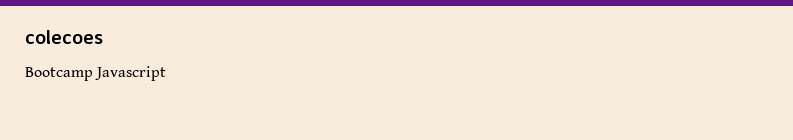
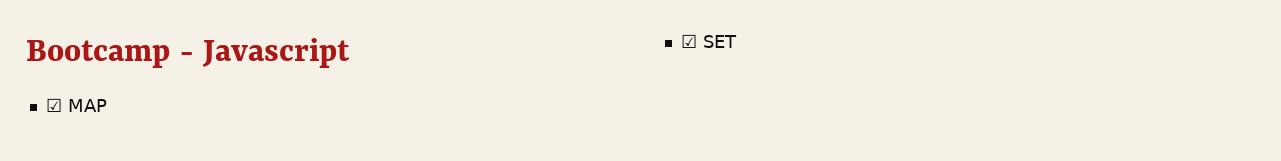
- colecoes
- Bootcamp Javascript
+ Bootcamp - Javascript
+ ☑ MAP
+ ☑ SET

